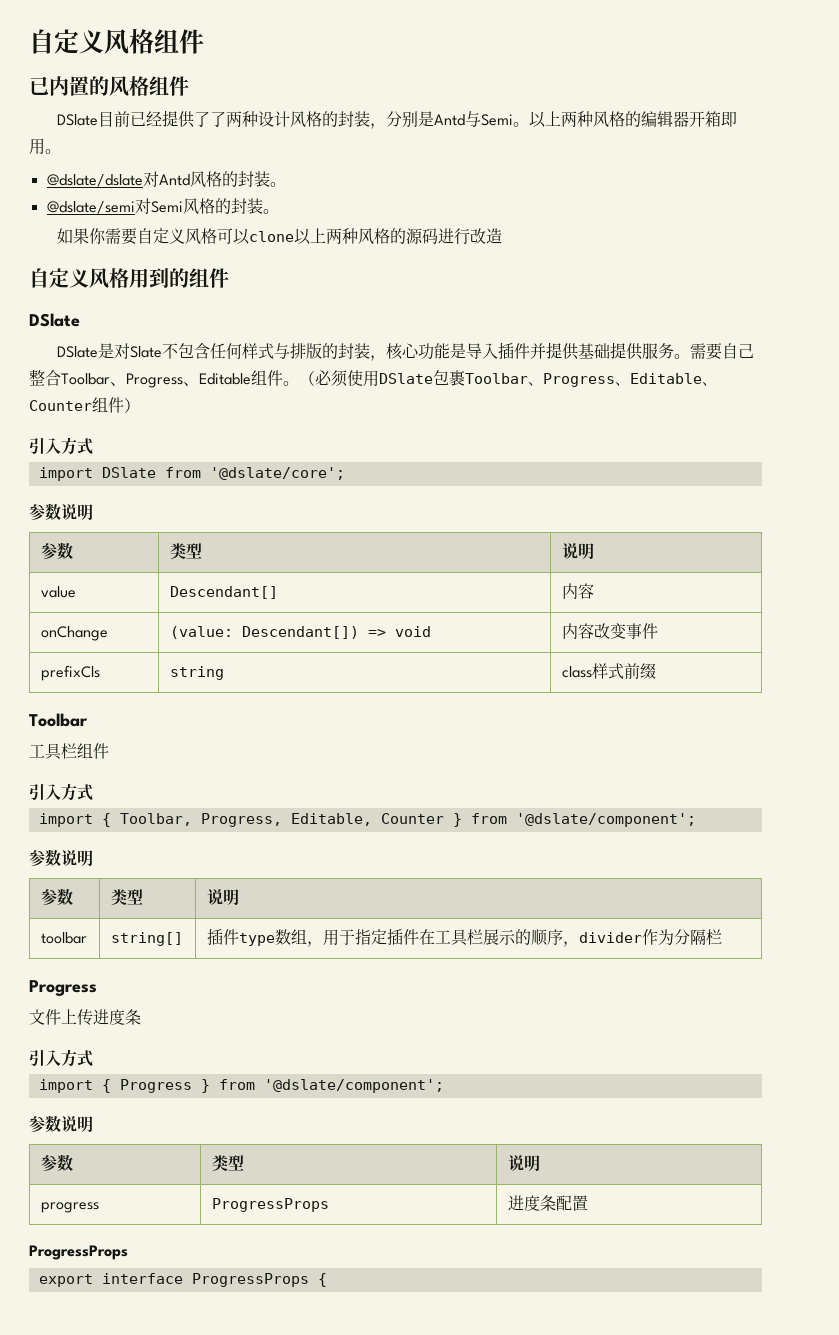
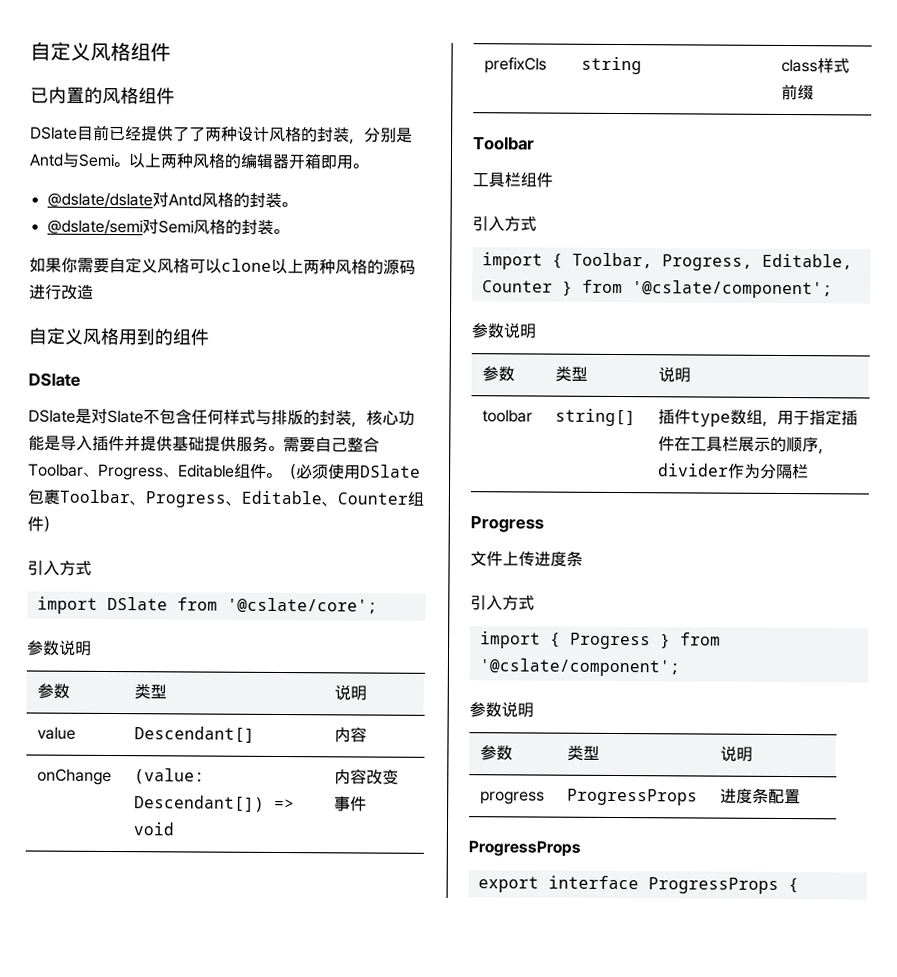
- import DSlate from '@dslate/core';
+ import DSlate from '@cslate/core';
- import { Toolbar, Progress, Editable, Counter } from '@dslate/component';
+ import { Toolbar, Progress, Editable, Counter } from '@cslate/component';
- import { Progress } from '@dslate/component';
+ import { Progress } from '@cslate/component';

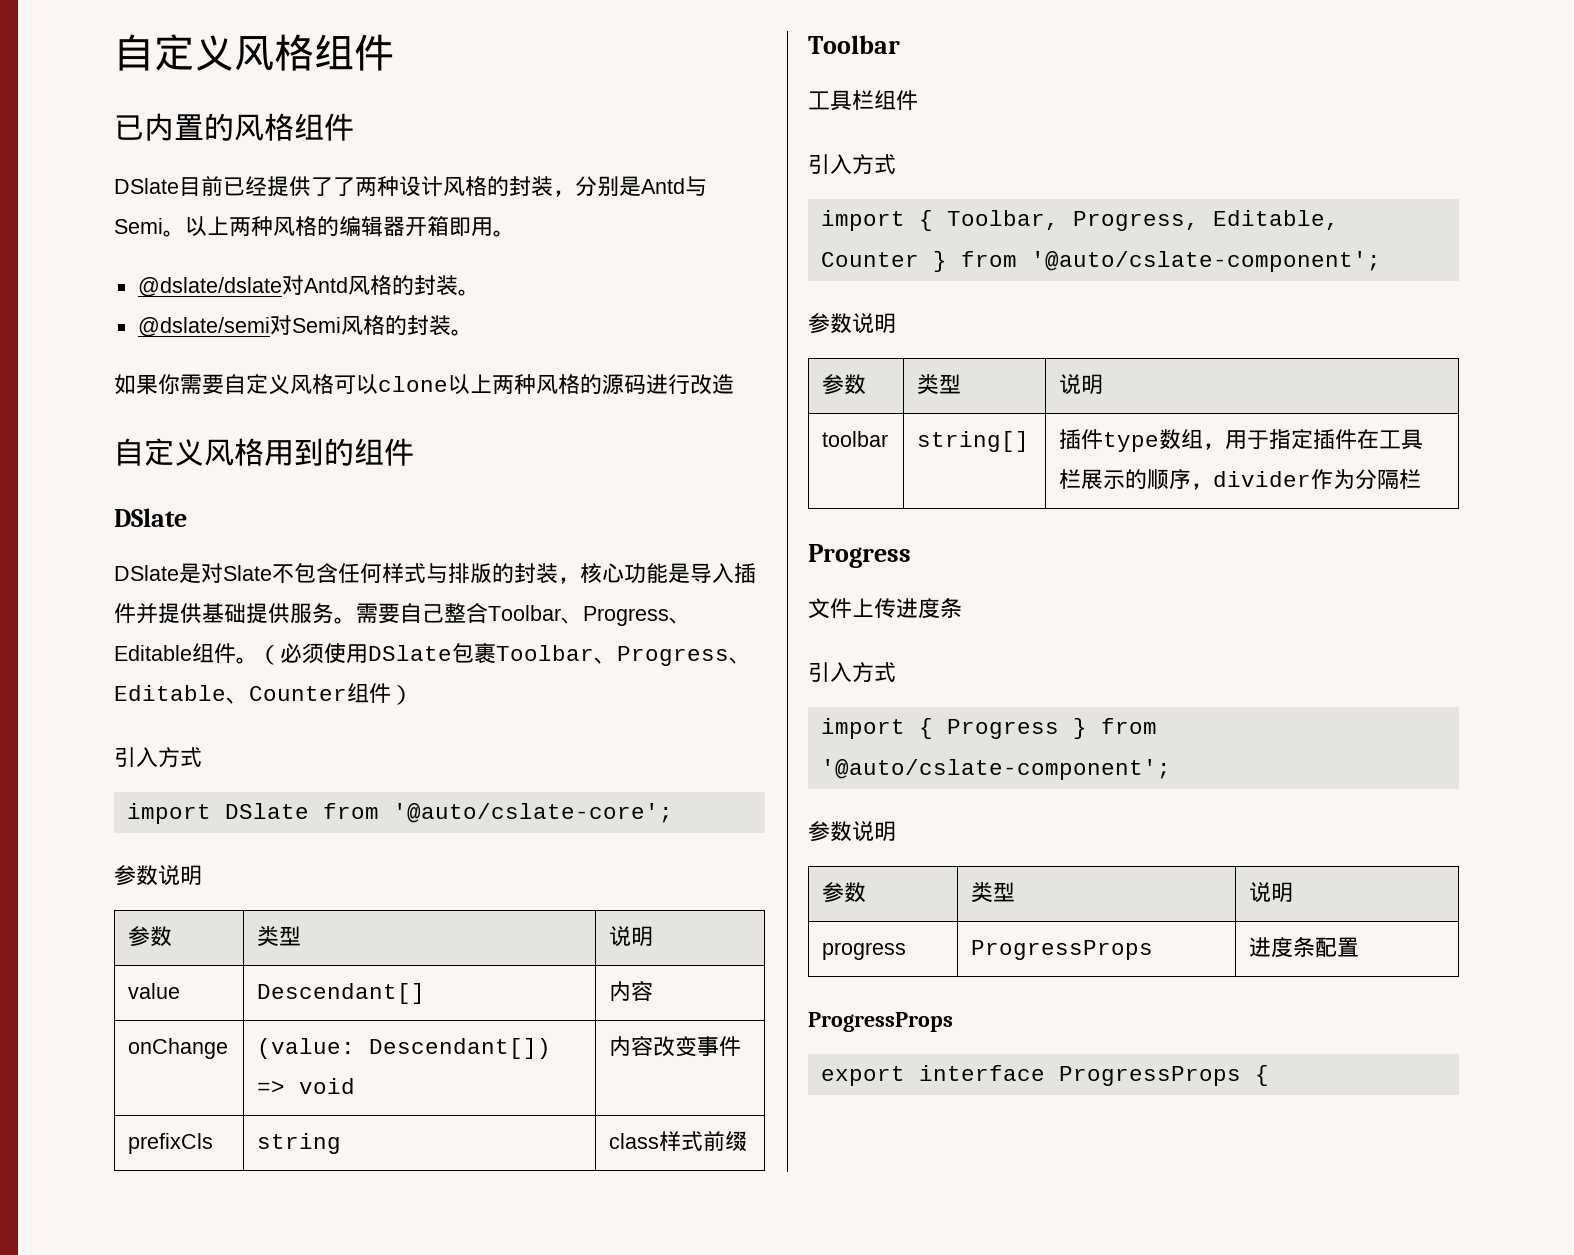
- import DSlate from '@cslate/core';
+ import DSlate from '@auto/cslate-core';
- import { Toolbar, Progress, Editable, Counter } from '@cslate/component';
+ import { Toolbar, Progress, Editable, Counter } from '@auto/cslate-component';
- import { Progress } from '@cslate/component';
+ import { Progress } from '@auto/cslate-component';

